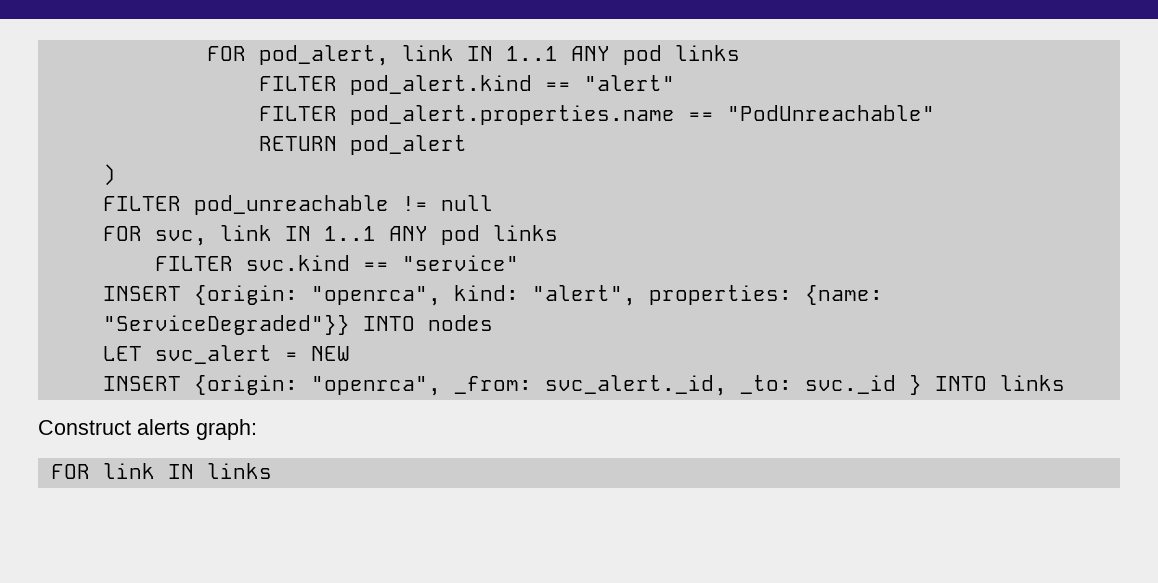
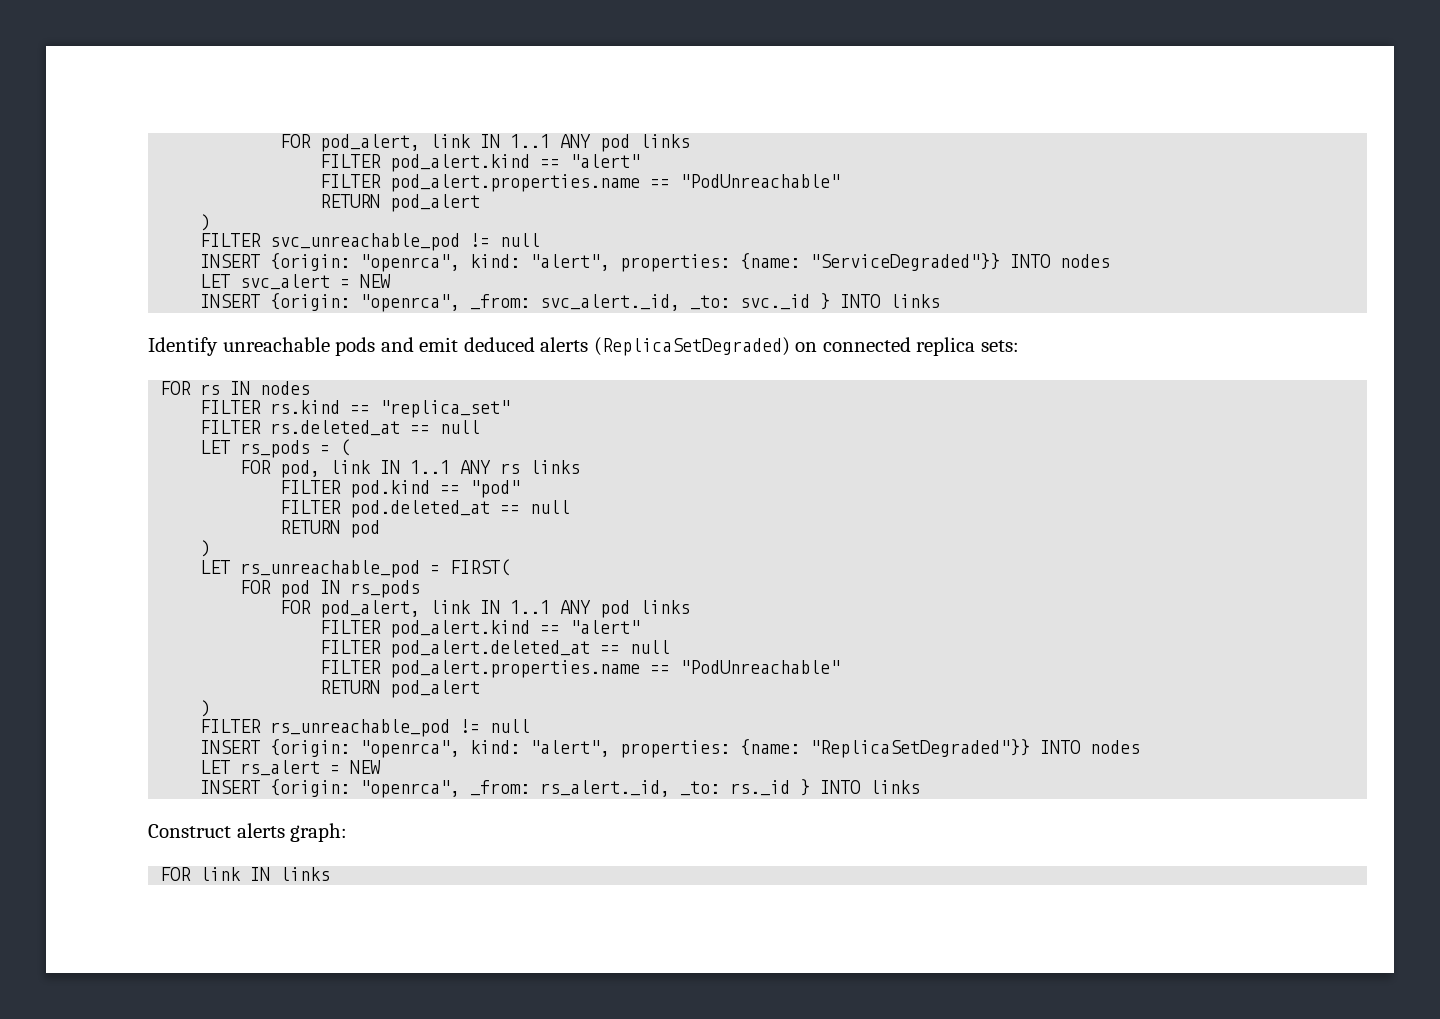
- FILTER pod_unreachable != null
- FOR svc, link IN 1..1 ANY pod links
- FILTER svc.kind == "service"
+ FILTER svc_unreachable_pod != null
+ Identify unreachable pods and emit deduced alerts (ReplicaSetDegraded) on connected replica sets:
+ FOR rs IN nodes
+ FILTER rs.kind == "replica_set"
+ FILTER rs.deleted_at == null
+ LET rs_pods = (
+ FOR pod, link IN 1..1 ANY rs links
+ FILTER pod.kind == "pod"
+ FILTER pod.deleted_at == null
+ RETURN pod
+ )
+ LET rs_unreachable_pod = FIRST(
+ FOR pod IN rs_pods
+ FOR pod_alert, link IN 1..1 ANY pod links
+ FILTER pod_alert.kind == "alert"
+ FILTER pod_alert.deleted_at == null
+ FILTER pod_alert.properties.name == "PodUnreachable"
+ RETURN pod_alert
+ )
+ FILTER rs_unreachable_pod != null
+ INSERT {origin: "openrca", kind: "alert", properties: {name: "ReplicaSetDegraded"}} INTO nodes
+ LET rs_alert = NEW
+ INSERT {origin: "openrca", _from: rs_alert._id, _to: rs._id } INTO links

